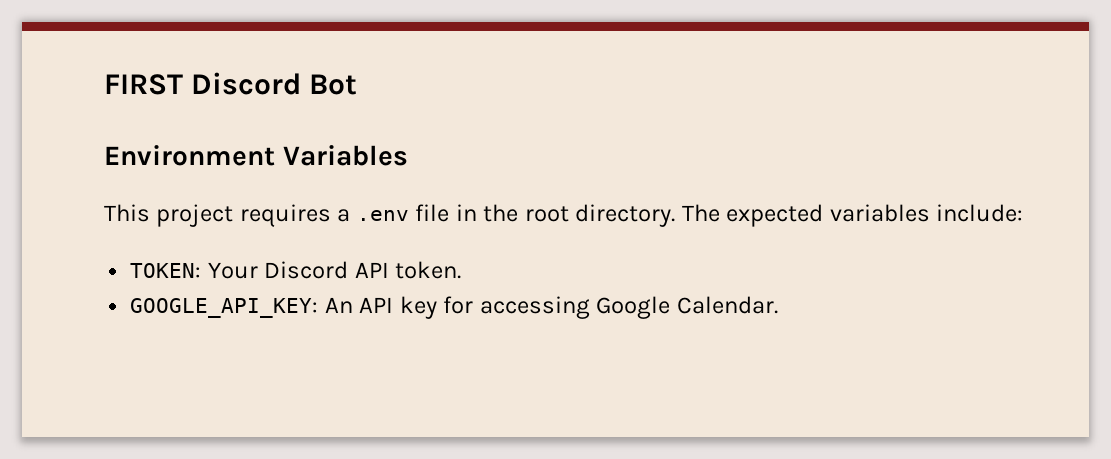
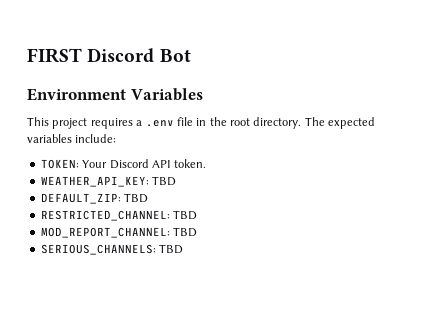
- GOOGLE_API_KEY: An API key for accessing Google Calendar.
+ WEATHER_API_KEY: TBD
+ DEFAULT_ZIP: TBD
+ RESTRICTED_CHANNEL: TBD
+ MOD_REPORT_CHANNEL: TBD
+ SERIOUS_CHANNELS: TBD

